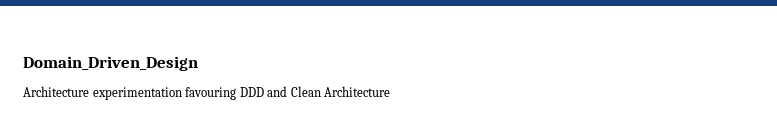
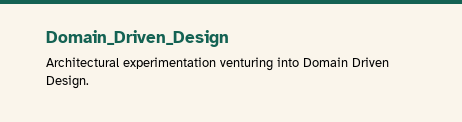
- Architecture experimentation favouring DDD and Clean Architecture
+ Architectural experimentation venturing into Domain Driven Design.

